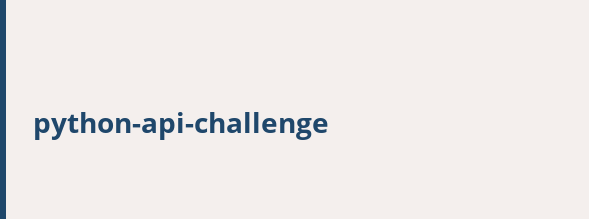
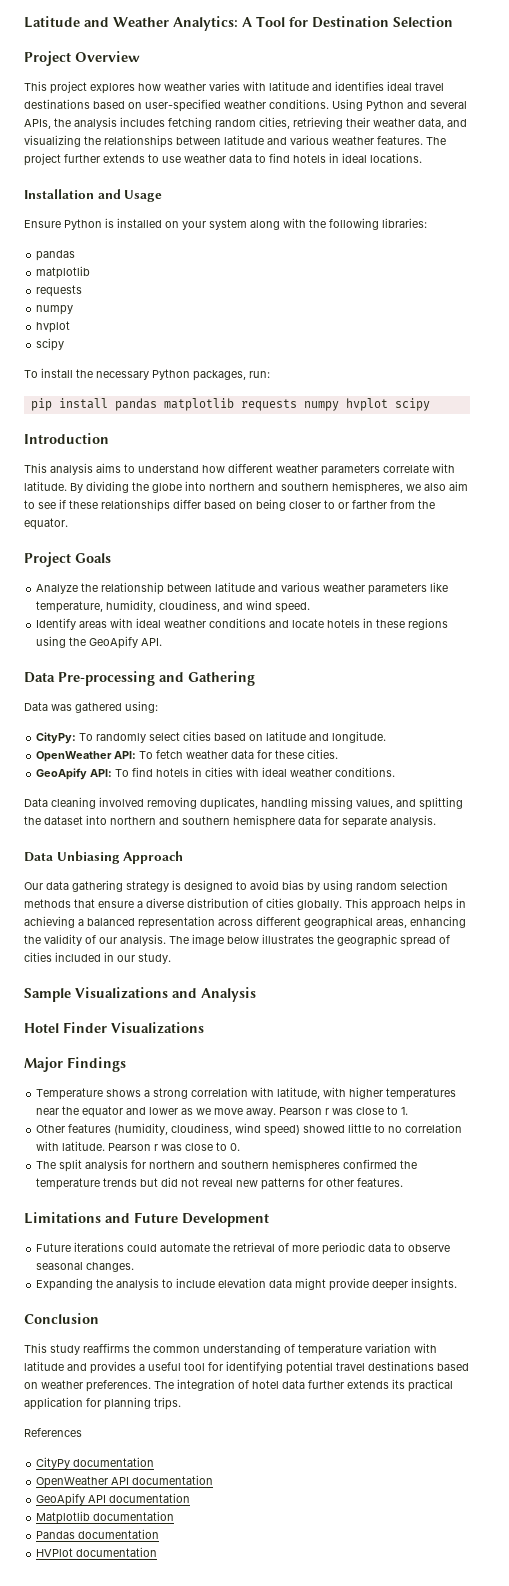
- python-api-challenge
+ Latitude and Weather Analytics: A Tool for Destination Selection
+ Project Overview
+ This project explores how weather varies with latitude and identifies ideal travel destinations based on user-specified weather conditions. Using Python and several APIs, the analysis includes fetching random cities, retrieving their weather data, and visualizing the relationships between latitude and various weather features. The project further extends to use weather data to find hotels in ideal locations.
+ Installation and Usage
+ Ensure Python is installed on your system along with the following libraries:
+ pandas
+ matplotlib
+ requests
+ numpy
+ hvplot
+ scipy
+ To install the necessary Python packages, run:
+ pip install pandas matplotlib requests numpy hvplot scipy
+ Introduction
+ This analysis aims to understand how different weather parameters correlate with latitude. By dividing the globe into northern and southern hemispheres, we also aim to see if these relationships differ based on being closer to or farther from the equator.
+ Project Goals
+ Analyze the relationship between latitude and various weather parameters like temperature, humidity, cloudiness, and wind speed.
+ Identify areas with ideal weather conditions and locate hotels in these regions using the GeoApify API.
+ Data Pre-processing and Gathering
+ Data was gathered using:
+ CityPy: To randomly select cities based on latitude and longitude.
+ OpenWeather API: To fetch weather data for these cities.
+ GeoApify API: To find hotels in cities with ideal weather conditions.
+ Data cleaning involved removing duplicates, handling missing values, and splitting the dataset into northern and southern hemisphere data for separate analysis.
+ Data Unbiasing Approach
+ Our data gathering strategy is designed to avoid bias by using random selection methods that ensure a diverse distribution of cities globally. This approach helps in achieving a balanced representation across different geographical areas, enhancing the validity of our analysis. The image below illustrates the geographic spread of cities included in our study.
+ Sample Visualizations and Analysis
+ Hotel Finder Visualizations
+ Major Findings
+ Temperature shows a strong correlation with latitude, with higher temperatures near the equator and lower as we move away. Pearson r was close to 1.
+ Other features (humidity, cloudiness, wind speed) showed little to no correlation with latitude. Pearson r was close to 0.
+ The split analysis for northern and southern hemispheres confirmed the temperature trends but did not reveal new patterns for other features.
+ Limitations and Future Development
+ Future iterations could automate the retrieval of more periodic data to observe seasonal changes.
+ Expanding the analysis to include elevation data might provide deeper insights.
+ Conclusion
+ This study reaffirms the common understanding of temperature variation with latitude and provides a useful tool for identifying potential travel destinations based on weather preferences. The integration of hotel data further extends its practical application for planning trips.
+ References
+ CityPy documentation
+ OpenWeather API documentation
+ GeoApify API documentation
+ Matplotlib documentation
+ Pandas documentation
+ HVPlot documentation

